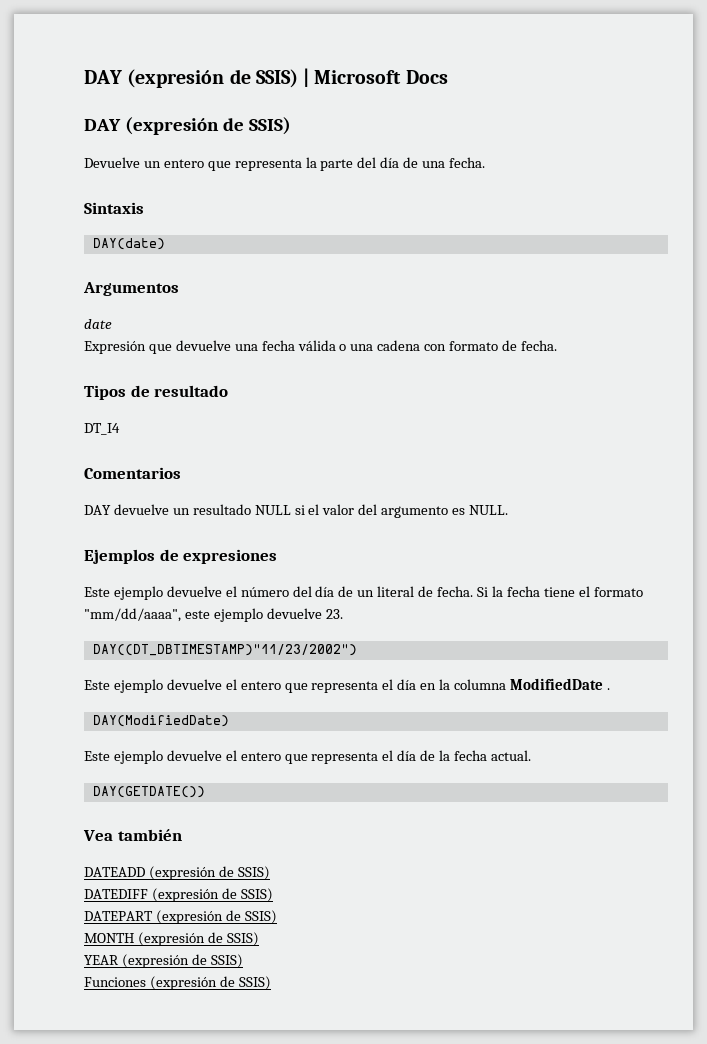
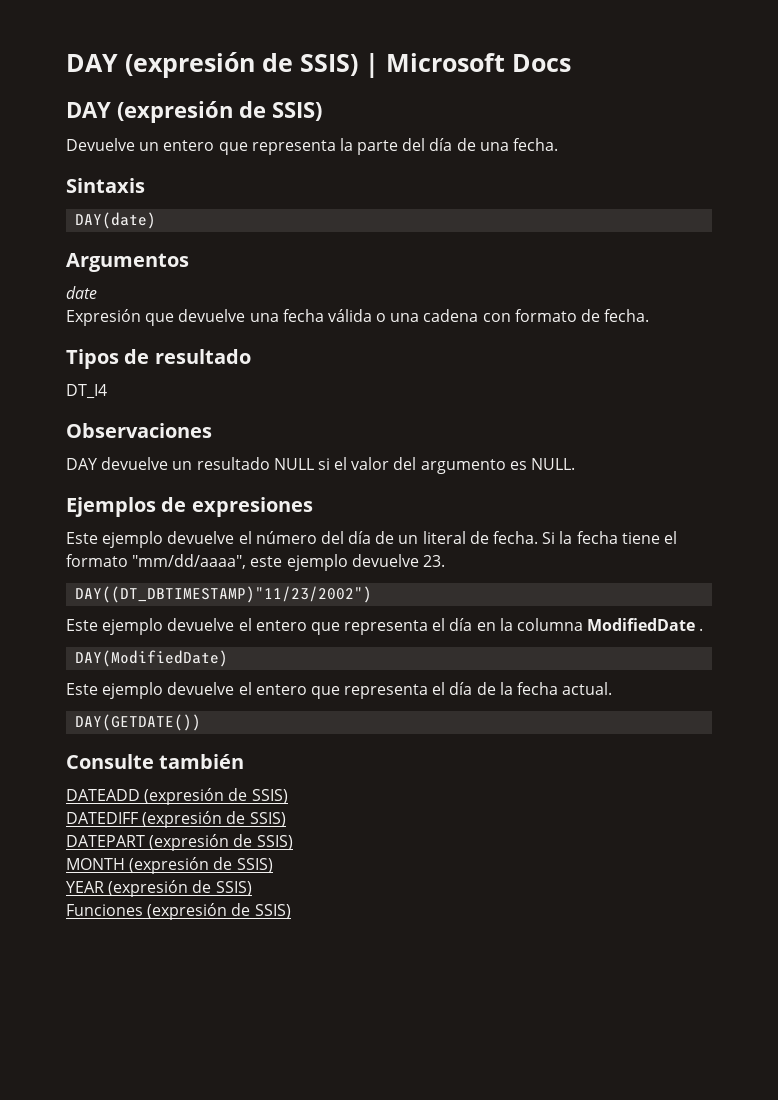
- Comentarios
+ Observaciones
- Vea también
+ Consulte también

